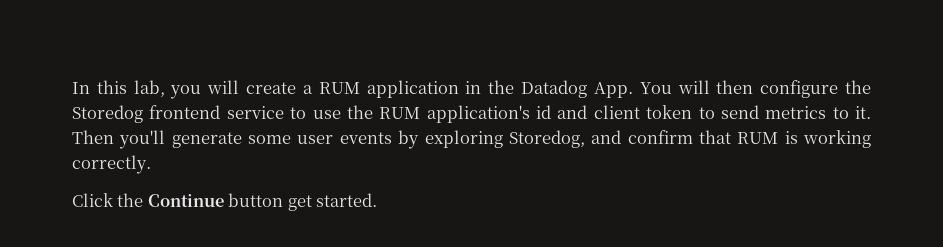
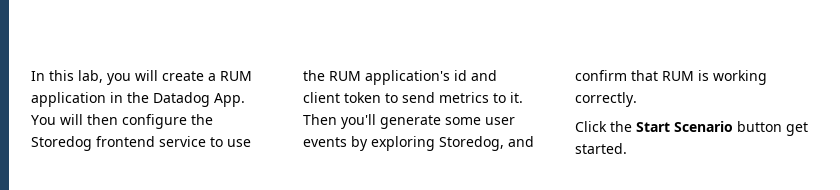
- Click the Continue button get started.
+ Click the Start Scenario button get started.

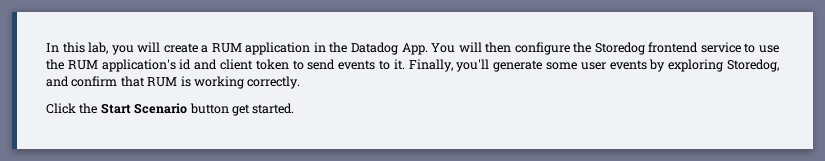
- In this lab, you will create a RUM application in the Datadog App. You will then configure the Storedog frontend service to use the RUM application's id and client token to send metrics to it.
+ In this lab, you will create a RUM application in the Datadog App. You will then configure the Storedog frontend service to use the RUM application's id and client token to send events to it.
- Then you'll generate some user events by exploring Storedog, and confirm that RUM is working correctly.
+ Finally, you'll generate some user events by exploring Storedog, and confirm that RUM is working correctly.

